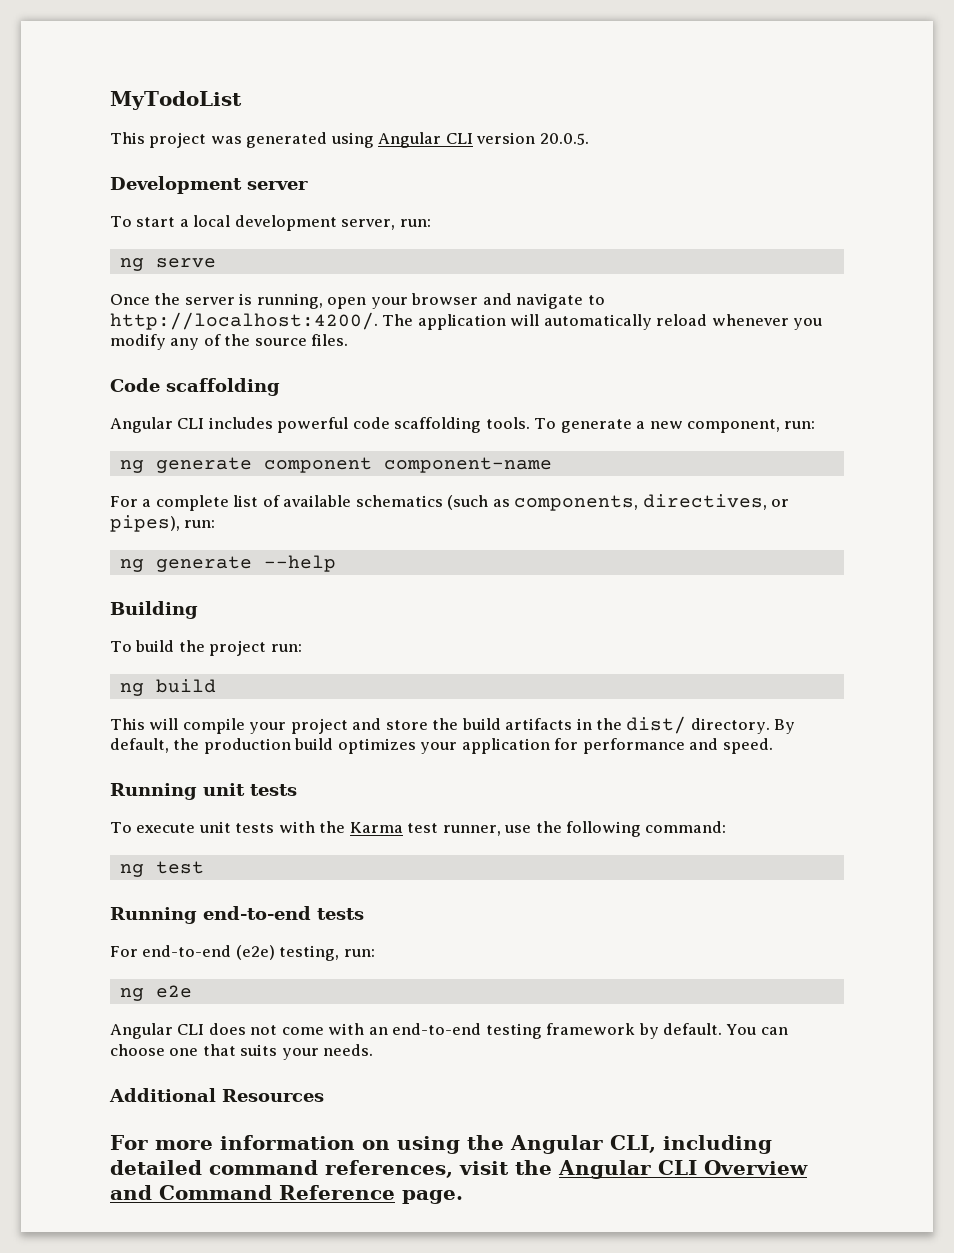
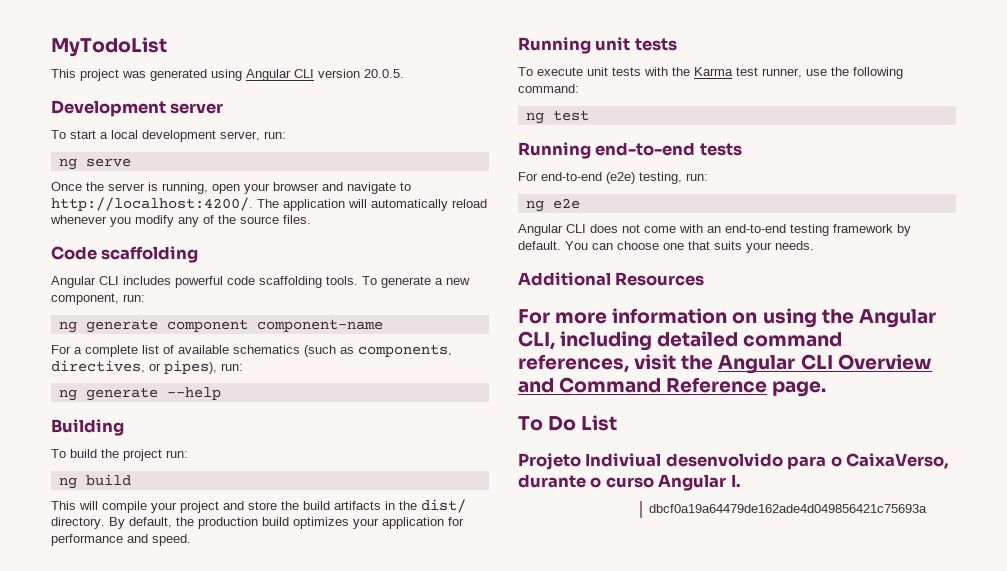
+ To Do List
+ Projeto Indiviual desenvolvido para o CaixaVerso, durante o curso Angular I.
+ dbcf0a19a64479de162ade4d049856421c75693a

